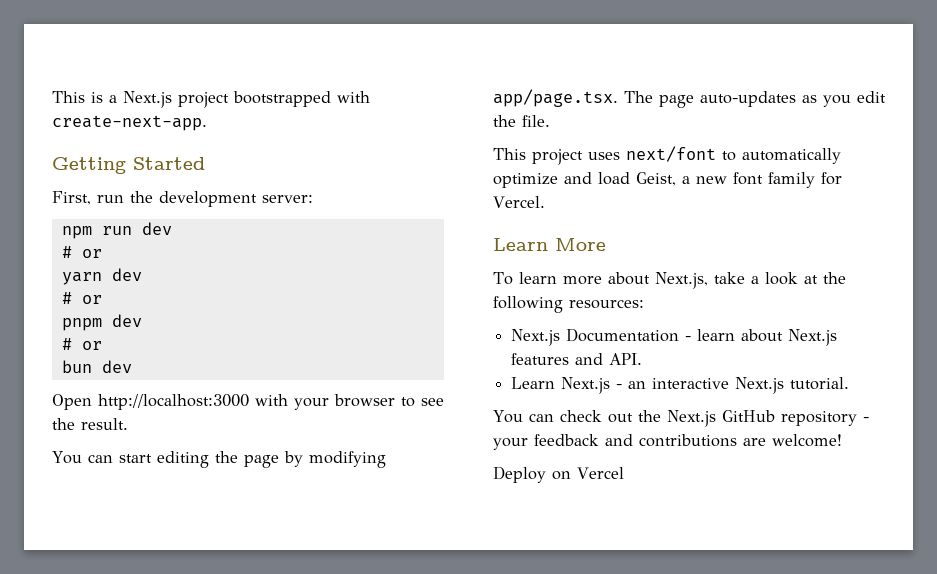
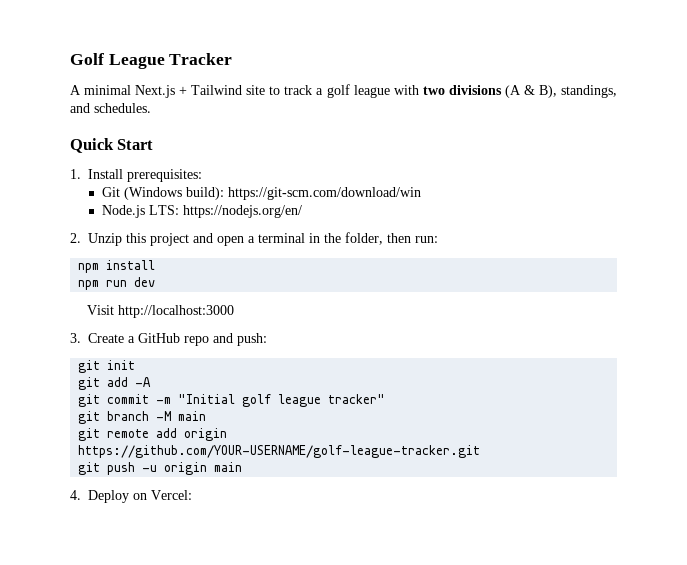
- This is a Next.js project bootstrapped with create-next-app.
- Getting Started
- First, run the development server:
+ Golf League Tracker
+ A minimal Next.js + Tailwind site to track a golf league with two divisions (A & B), standings, and schedules.
+ Quick Start
+ 1. Install prerequisites:
+ Git (Windows build): https://git-scm.com/download/win
+ Node.js LTS: https://nodejs.org/en/
+ 2. Unzip this project and open a terminal in the folder, then run:
+ npm install
  npm run dev
- # or
- yarn dev
- # or
- pnpm dev
- # or
- bun dev
- Open http://localhost:3000 with your browser to see the result.
- You can start editing the page by modifying app/page.tsx. The page auto-updates as you edit the file.
- This project uses next/font to automatically optimize and load Geist, a new font family for Vercel.
- Learn More
- To learn more about Next.js, take a look at the following resources:
- Next.js Documentation - learn about Next.js features and API.
- Learn Next.js - an interactive Next.js tutorial.
- You can check out the Next.js GitHub repository - your feedback and contributions are welcome!
- Deploy on Vercel
+ Visit http://localhost:3000
+ 3. Create a GitHub repo and push:
+ git init
+ git add -A
+ git commit -m "Initial golf league tracker"
+ git branch -M main
+ git remote add origin https://github.com/YOUR-USERNAME/golf-league-tracker.git
+ git push -u origin main
+ 4. Deploy on Vercel:

